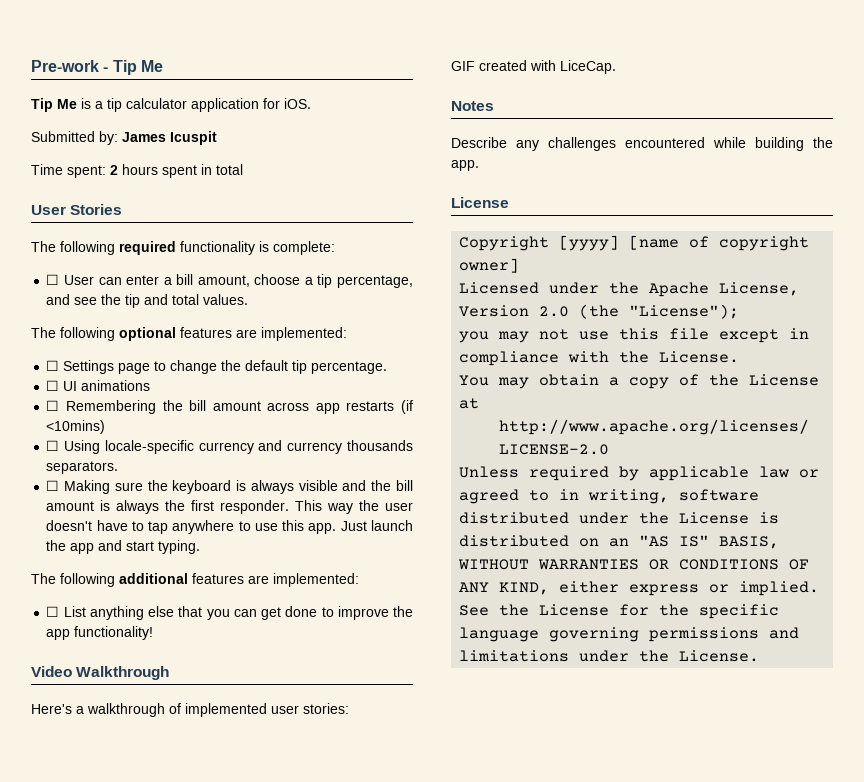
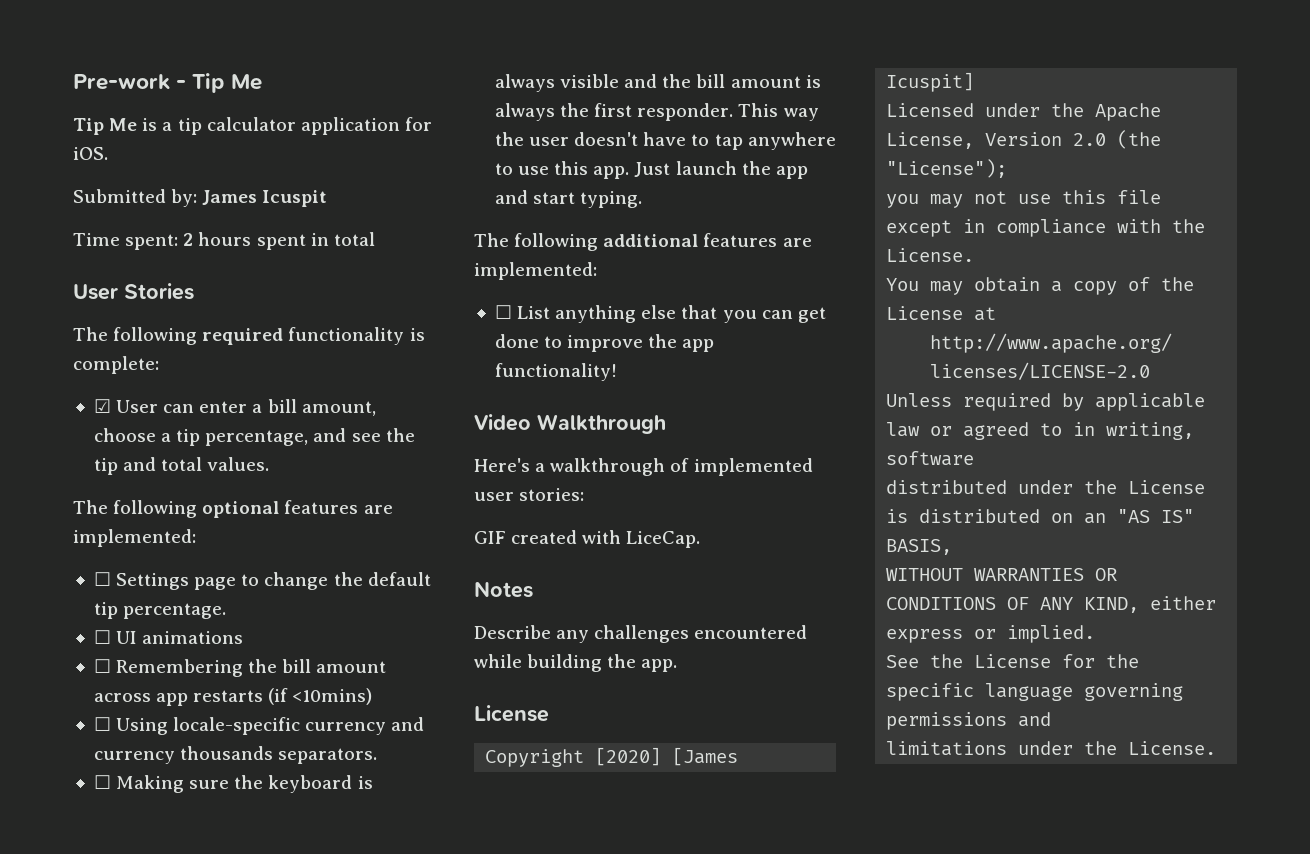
- ☐ User can enter a bill amount, choose a tip percentage, and see the tip and total values.
+ ☑ User can enter a bill amount, choose a tip percentage, and see the tip and total values.
- Copyright [yyyy] [name of copyright owner]
+ Copyright [2020] [James Icuspit]

